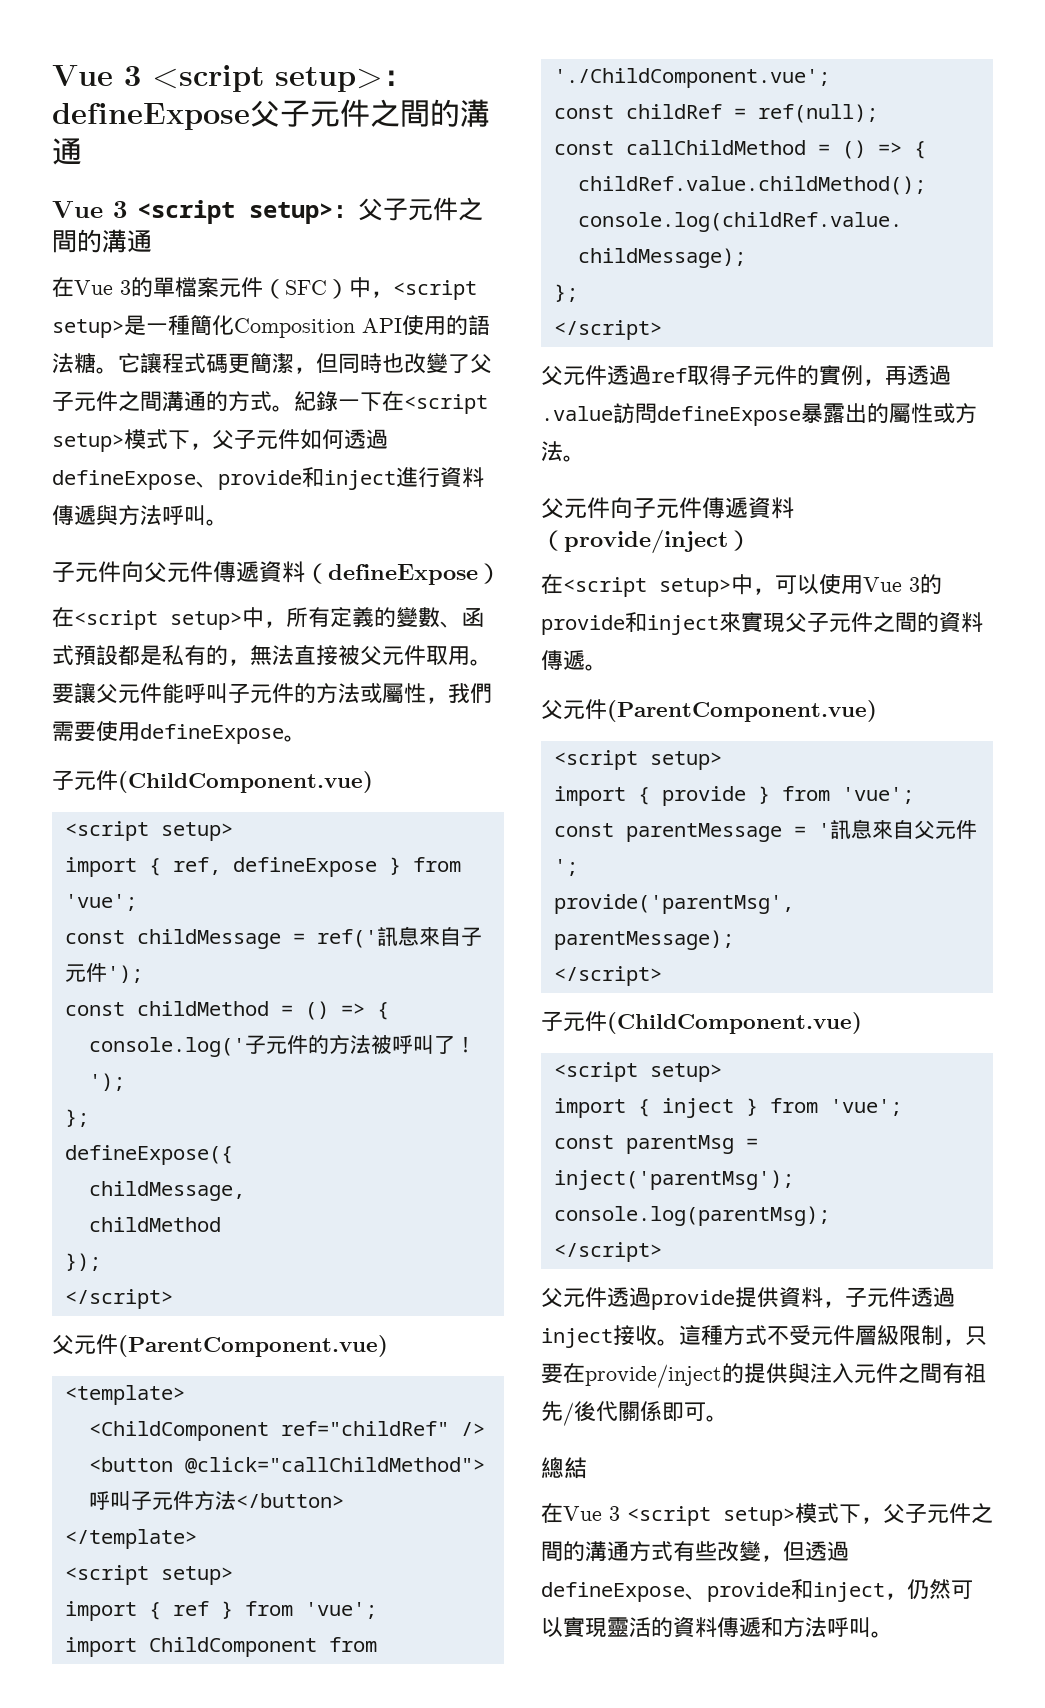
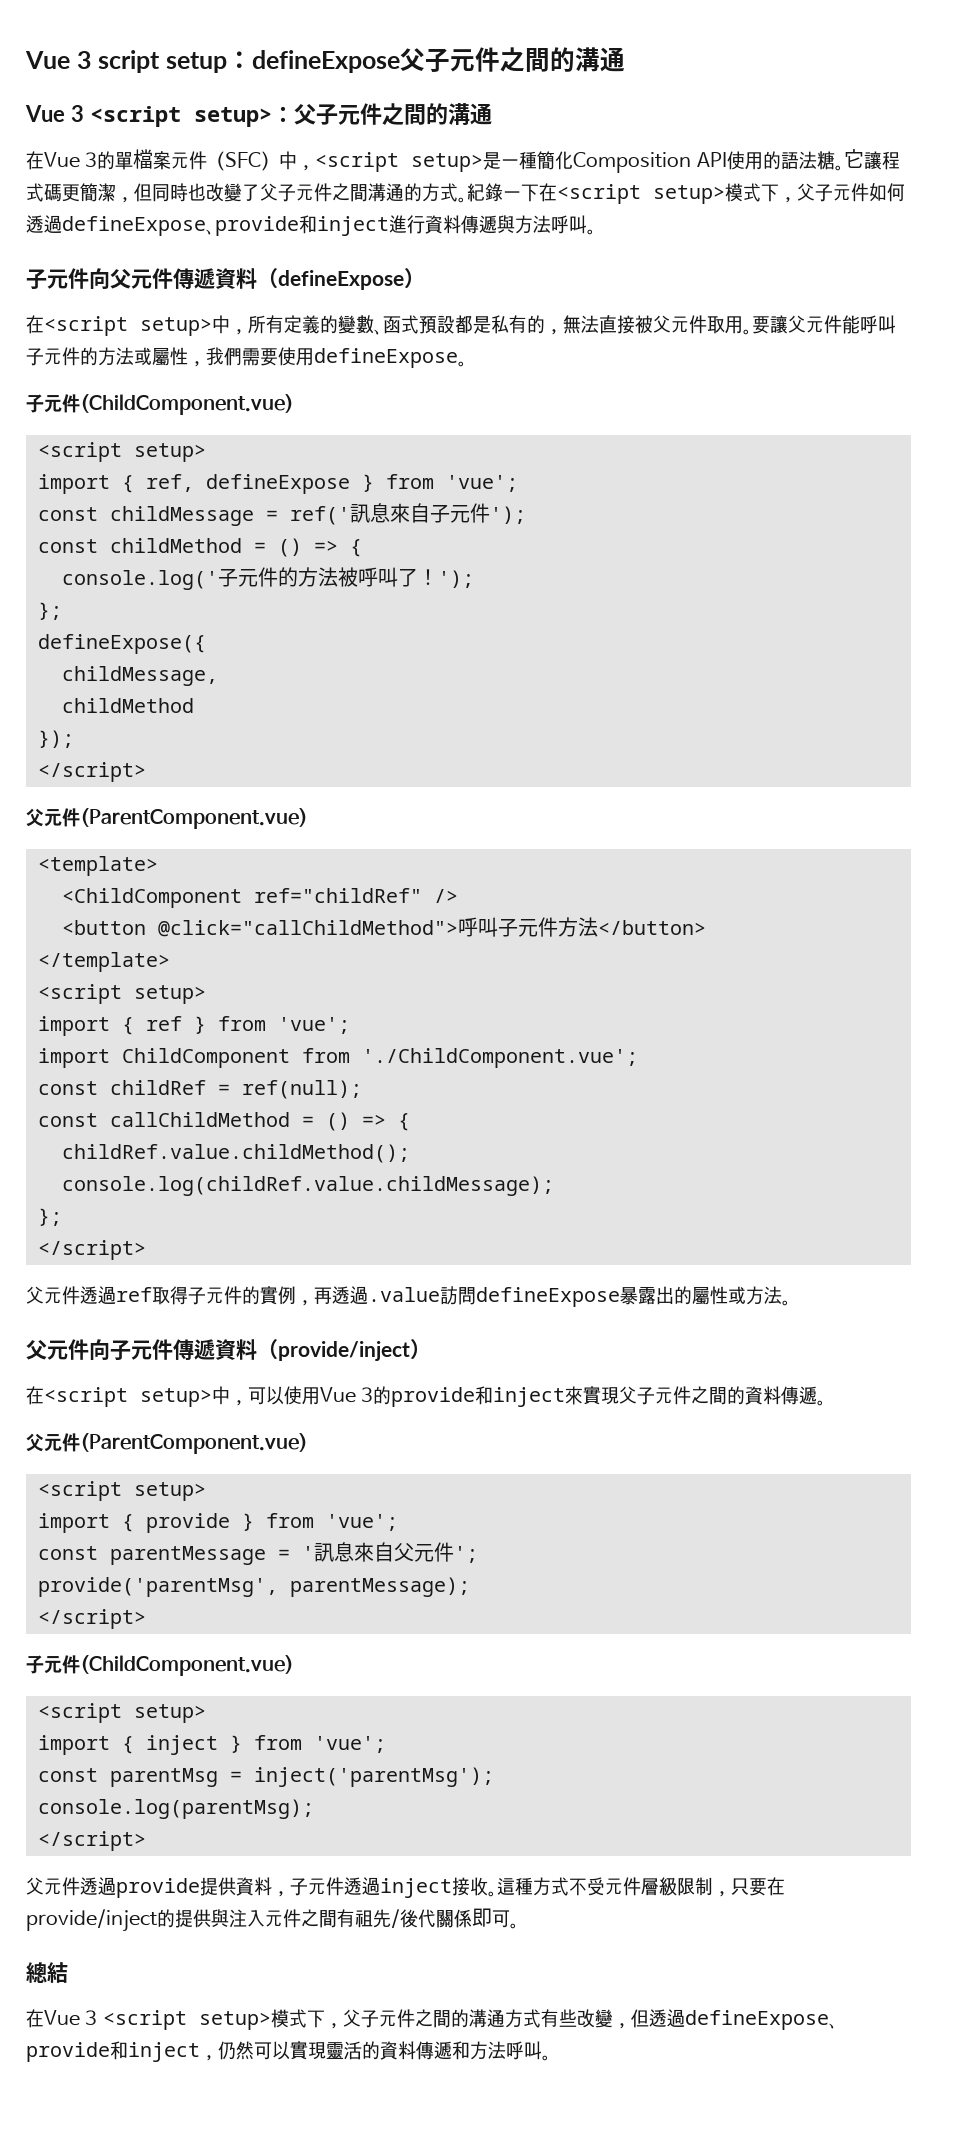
- Vue 3 <script setup>：defineExpose父子元件之間的溝通
+ Vue 3 script setup：defineExpose父子元件之間的溝通

